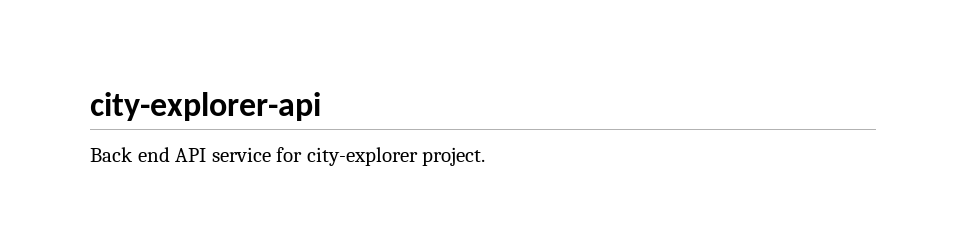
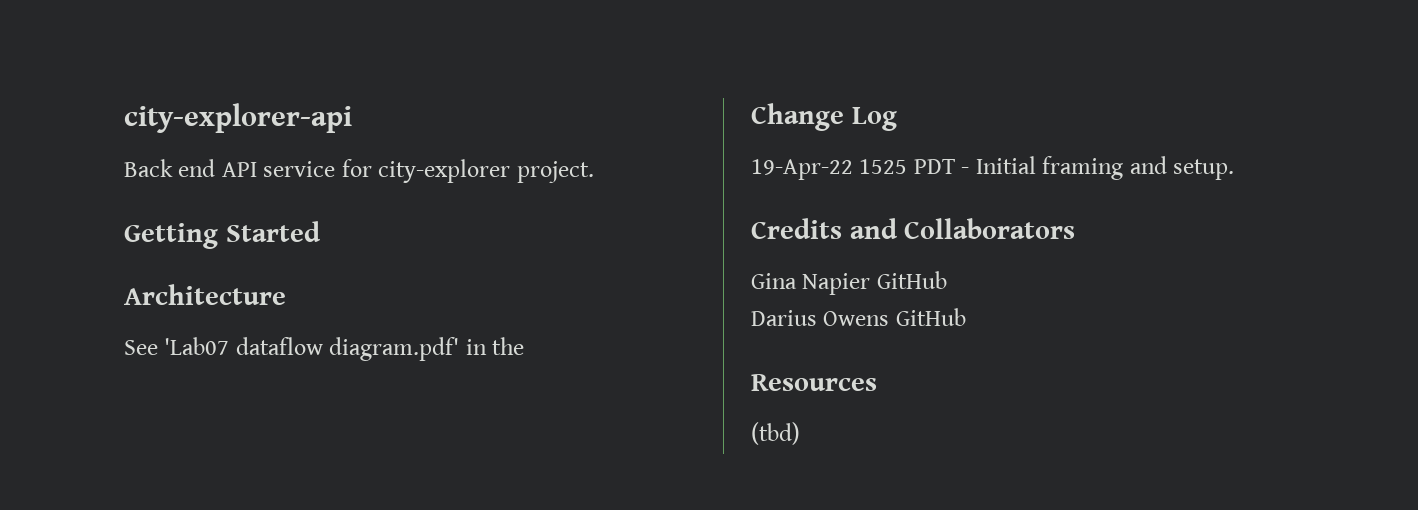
+ Getting Started
+ Architecture
+ See 'Lab07 dataflow diagram.pdf' in the
+ Change Log
+ 19-Apr-22 1525 PDT - Initial framing and setup.
+ Credits and Collaborators
+ Gina Napier GitHub
+ Darius Owens GitHub
+ Resources
+ (tbd)

